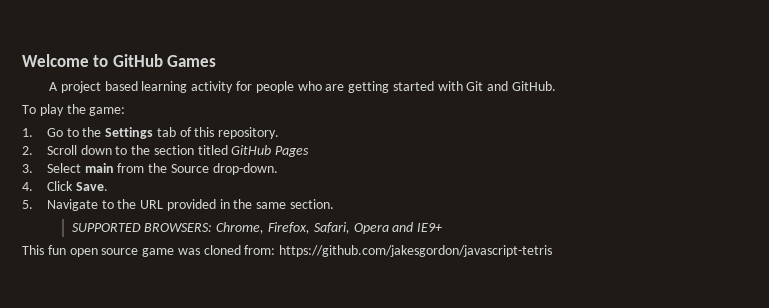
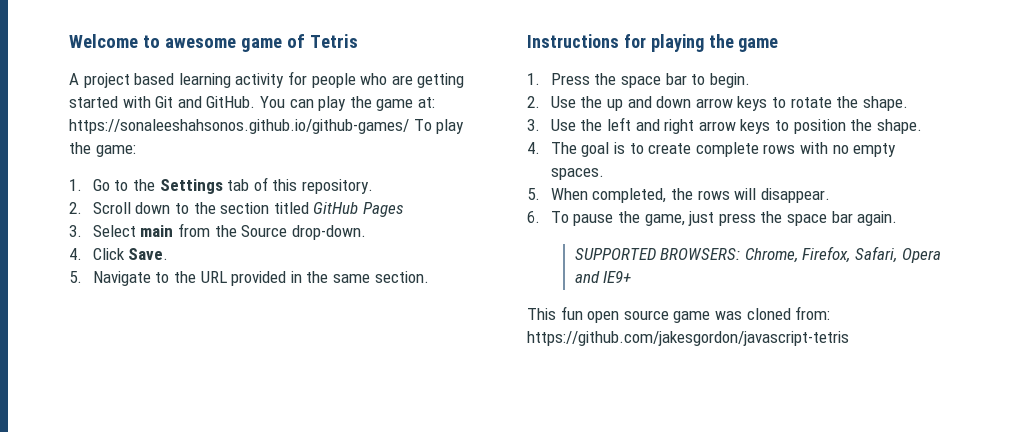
- Welcome to GitHub Games
+ Welcome to awesome game of Tetris
- A project based learning activity for people who are getting started with Git and GitHub.
- To play the game:
+ A project based learning activity for people who are getting started with Git and GitHub. You can play the game at: https://sonaleeshahsonos.github.io/github-games/ To play the game:
+ Instructions for playing the game
+ 1. Press the space bar to begin.
+ 2. Use the up and down arrow keys to rotate the shape.
+ 3. Use the left and right arrow keys to position the shape.
+ 4. The goal is to create complete rows with no empty spaces.
+ 5. When completed, the rows will disappear.
+ 6. To pause the game, just press the space bar again.

